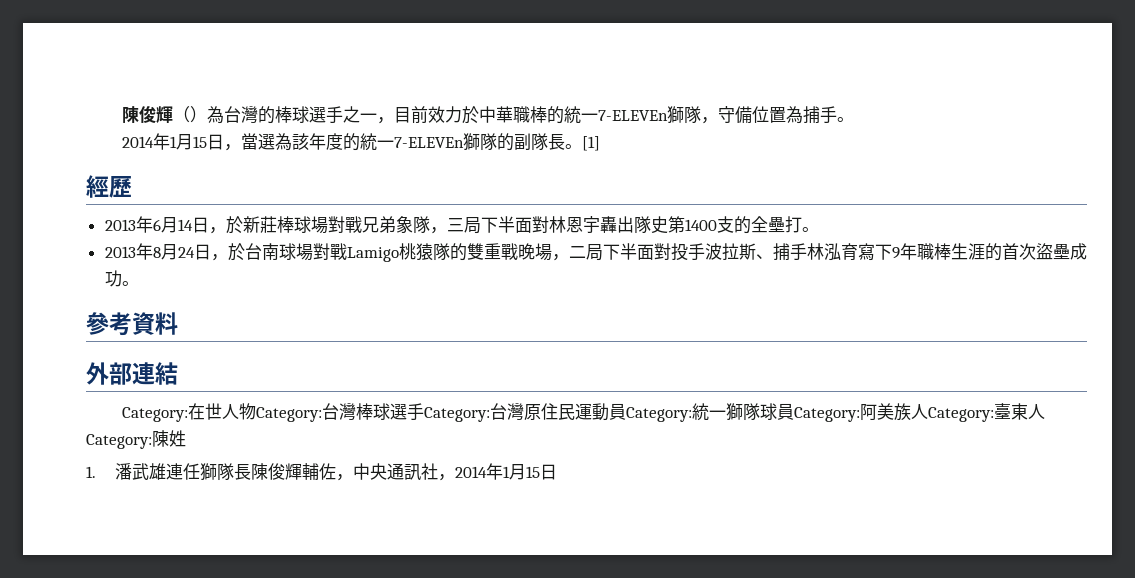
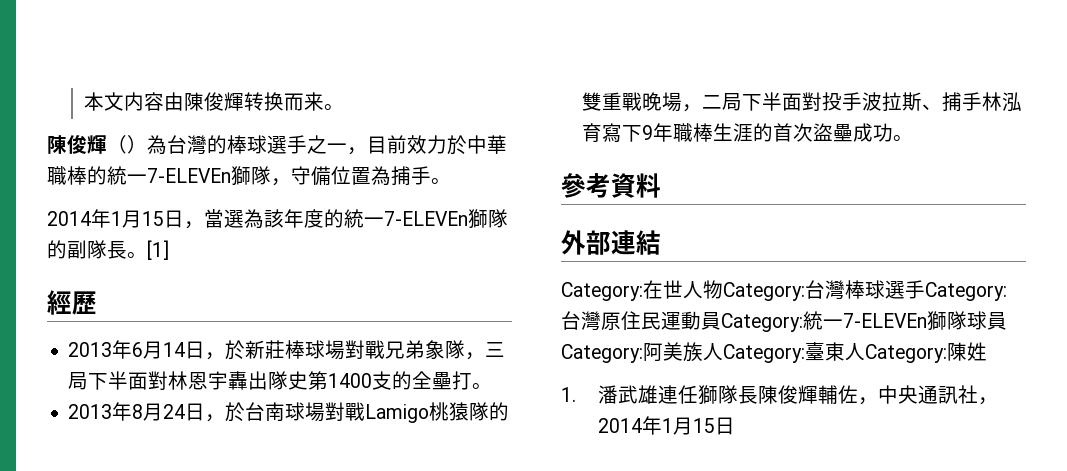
+ 本文内容由陳俊輝转换而来。
- Category:在世人物Category:台灣棒球選手Category:台灣原住民運動員Category:統一獅隊球員Category:阿美族人Category:臺東人Category:陳姓
+ Category:在世人物Category:台灣棒球選手Category:台灣原住民運動員Category:統一7-ELEVEn獅隊球員Category:阿美族人Category:臺東人Category:陳姓

